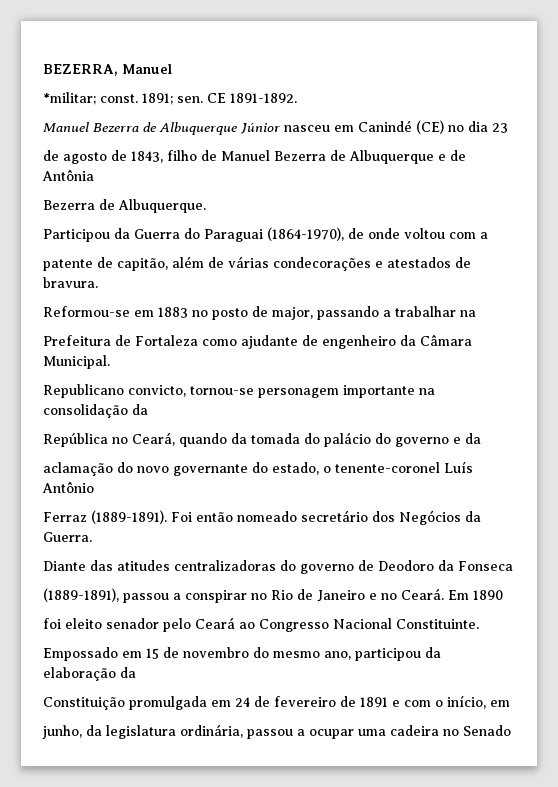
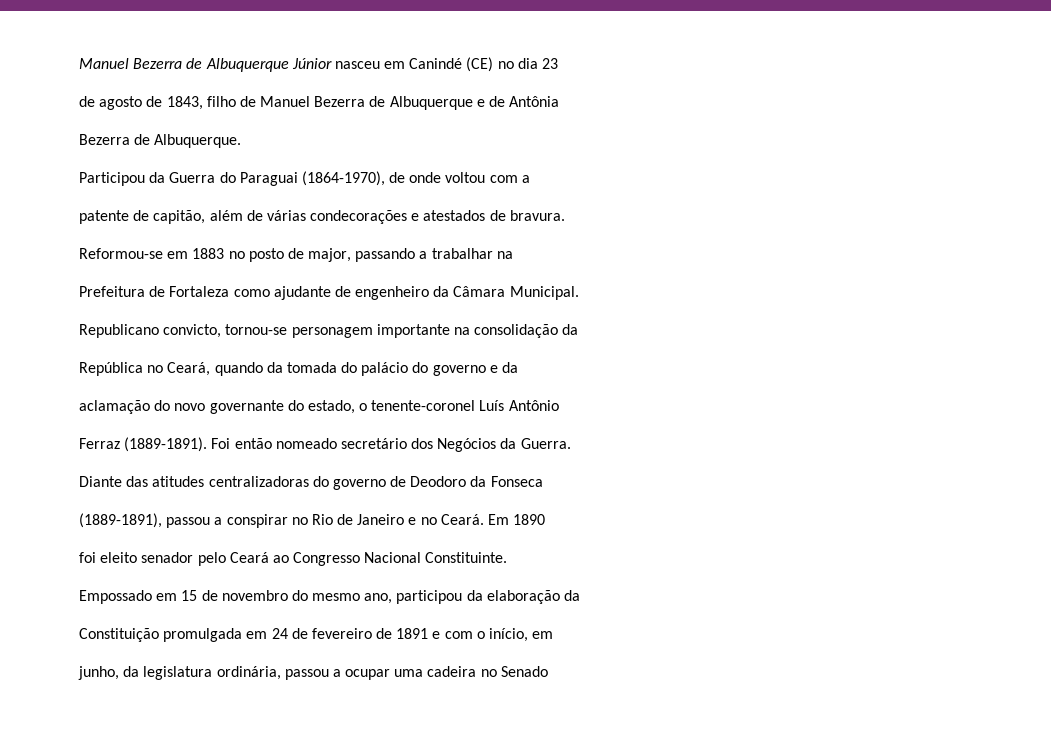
- BEZERRA, Manuel
- *militar; const. 1891; sen. CE 1891-1892.

